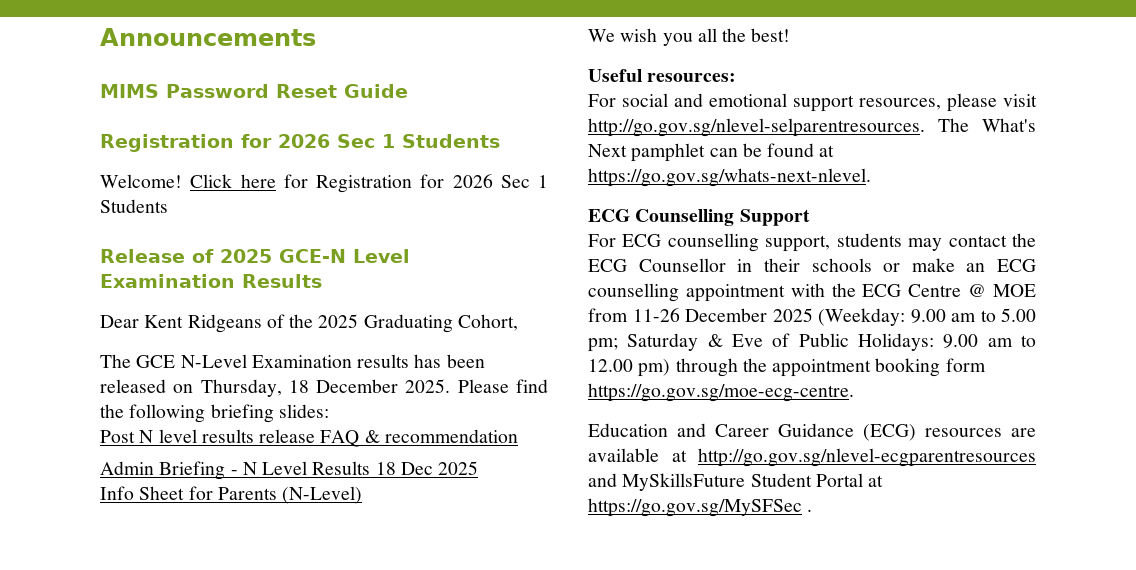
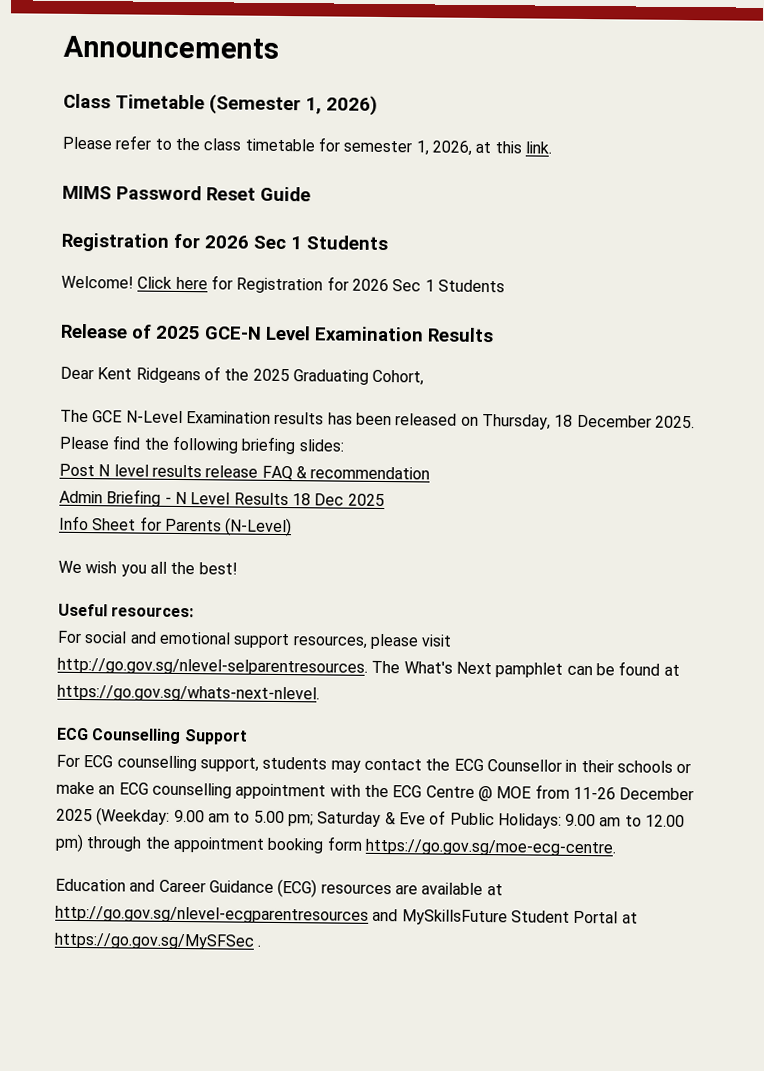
+ Class Timetable (Semester 1, 2026)
+ Please refer to the class timetable for semester 1, 2026, at this link.

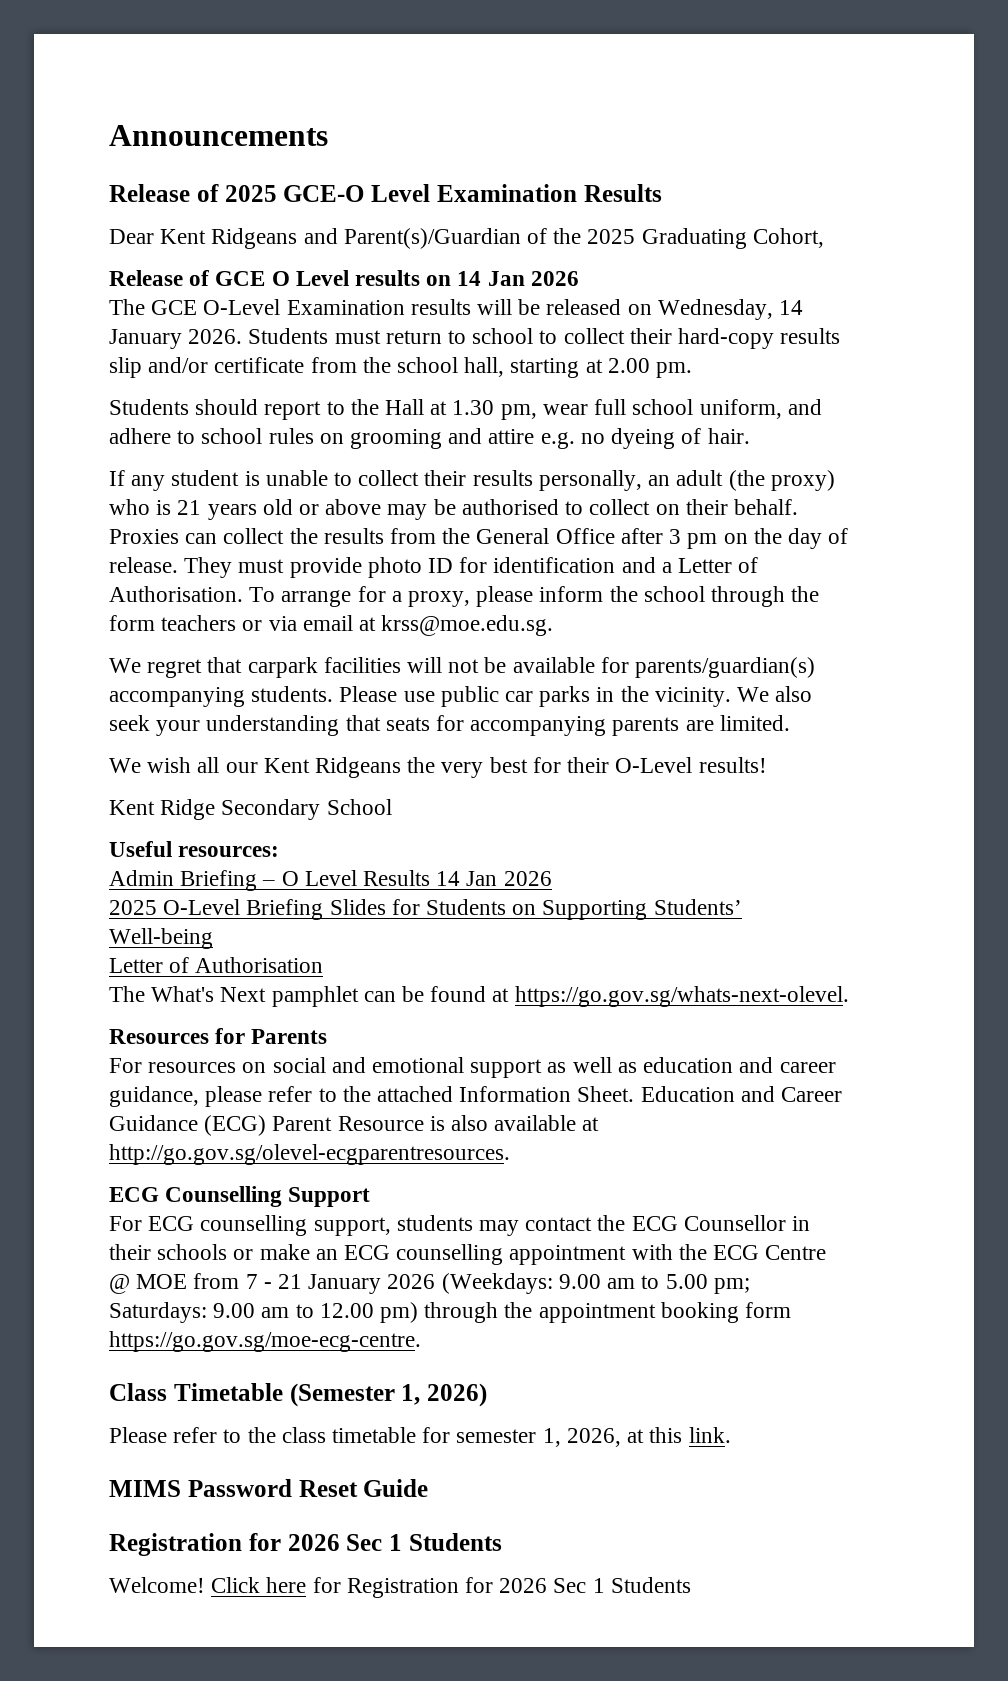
+ Release of 2025 GCE-O Level Examination Results
+ Dear Kent Ridgeans and Parent(s)/Guardian of the 2025 Graduating Cohort,
+ Release of GCE O Level results on 14 Jan 2026
+ The GCE O-Level Examination results will be released on Wednesday, 14 January 2026. Students must return to school to collect their hard-copy results slip and/or certificate from the school hall, starting at 2.00 pm.
+ Students should report to the Hall at 1.30 pm, wear full school uniform, and adhere to school rules on grooming and attire e.g. no dyeing of hair.
+ If any student is unable to collect their results personally, an adult (the proxy) who is 21 years old or above may be authorised to collect on their behalf. Proxies can collect the results from the General Office after 3 pm on the day of release. They must provide photo ID for identification and a Letter of Authorisation. To arrange for a proxy, please inform the school through the form teachers or via email at krss@moe.edu.sg.
+ We regret that carpark facilities will not be available for parents/guardian(s) accompanying students. Please use public car parks in the vicinity. We also seek your understanding that seats for accompanying parents are limited.
+ We wish all our Kent Ridgeans the very best for their O-Level results!
+ Kent Ridge Secondary School
+ Useful resources:
+ Admin Briefing – O Level Results 14 Jan 2026
+ 2025 O-Level Briefing Slides for Students on Supporting Students’ Well-being
+ Letter of Authorisation
+ The What's Next pamphlet can be found at https://go.gov.sg/whats-next-olevel.
+ Resources for Parents
+ For resources on social and emotional support as well as education and career guidance, please refer to the attached Information Sheet. Education and Career Guidance (ECG) Parent Resource is also available at http://go.gov.sg/olevel-ecgparentresources.
+ ECG Counselling Support
+ For ECG counselling support, students may contact the ECG Counsellor in their schools or make an ECG counselling appointment with the ECG Centre @ MOE from 7 - 21 January 2026 (Weekdays: 9.00 am to 5.00 pm; Saturdays: 9.00 am to 12.00 pm) through the appointment booking form https://go.gov.sg/moe-ecg-centre.
- Release of 2025 GCE-N Level Examination Results
- Dear Kent Ridgeans of the 2025 Graduating Cohort,
- The GCE N-Level Examination results has been released on Thursday, 18 December 2025. Please find the following briefing slides:
- Post N level results release FAQ & recommendation
- Admin Briefing - N Level Results 18 Dec 2025
- Info Sheet for Parents (N-Level)
- We wish you all the best!
- Useful resources:
- For social and emotional support resources, please visit http://go.gov.sg/nlevel-selparentresources. The What's Next pamphlet can be found at https://go.gov.sg/whats-next-nlevel.
- ECG Counselling Support
- For ECG counselling support, students may contact the ECG Counsellor in their schools or make an ECG counselling appointment with the ECG Centre @ MOE from 11-26 December 2025 (Weekday: 9.00 am to 5.00 pm; Saturday & Eve of Public Holidays: 9.00 am to 12.00 pm) through the appointment booking form https://go.gov.sg/moe-ecg-centre.
- Education and Career Guidance (ECG) resources are available at http://go.gov.sg/nlevel-ecgparentresources and MySkillsFuture Student Portal at https://go.gov.sg/MySFSec .

